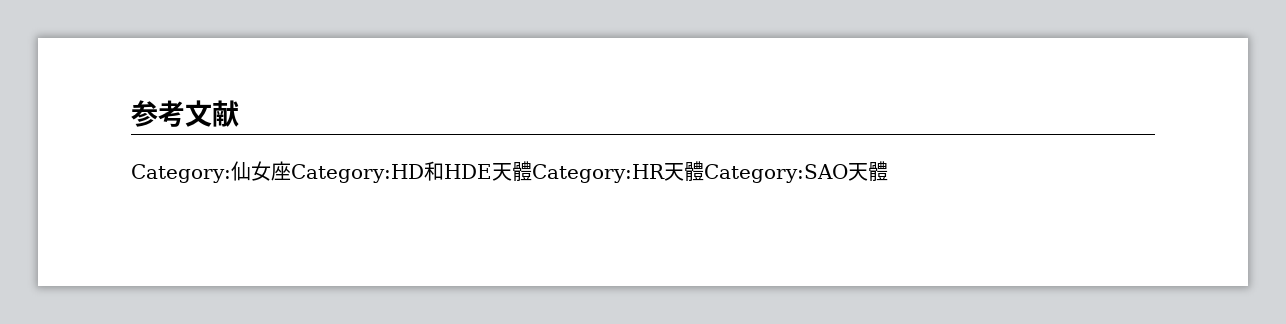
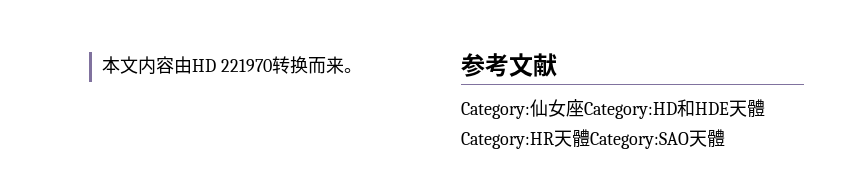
+ 本文内容由HD 221970转换而来。

